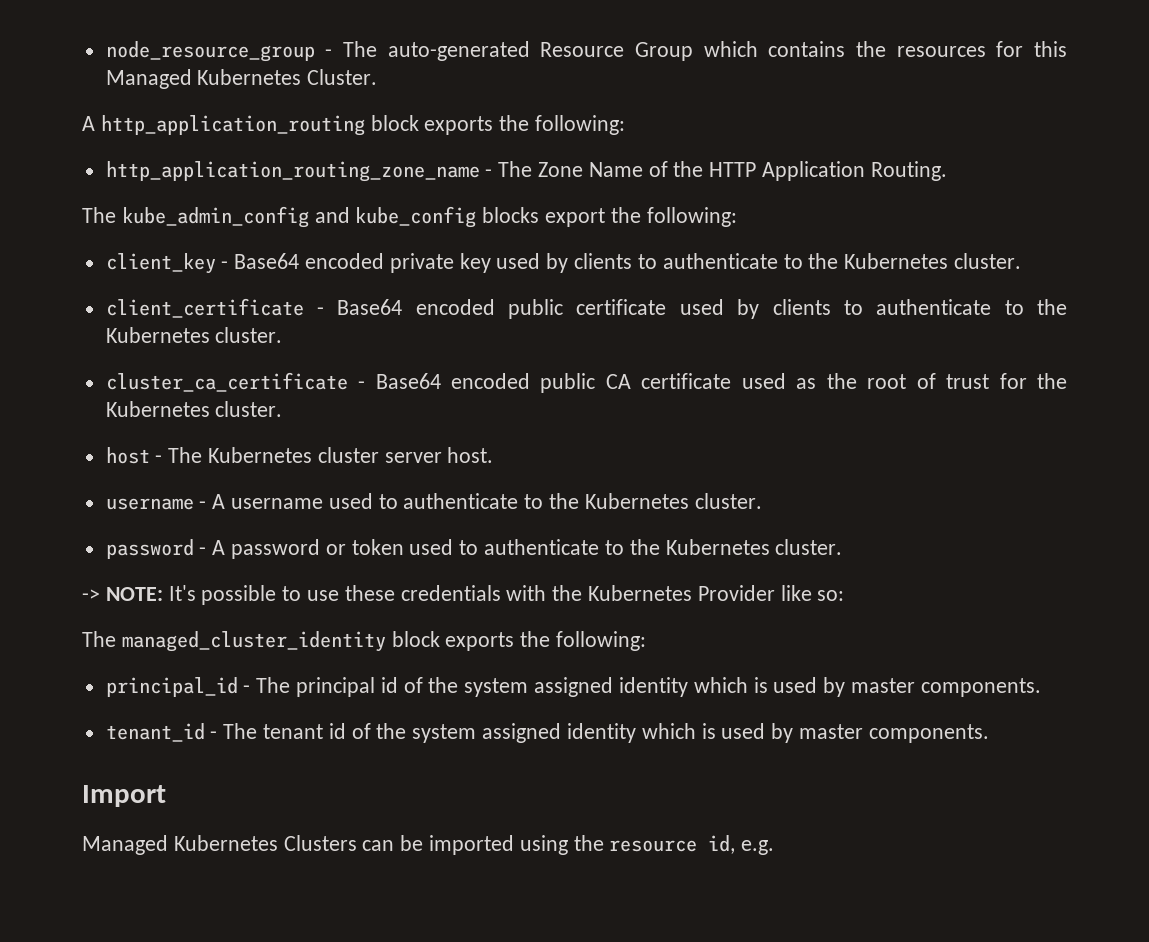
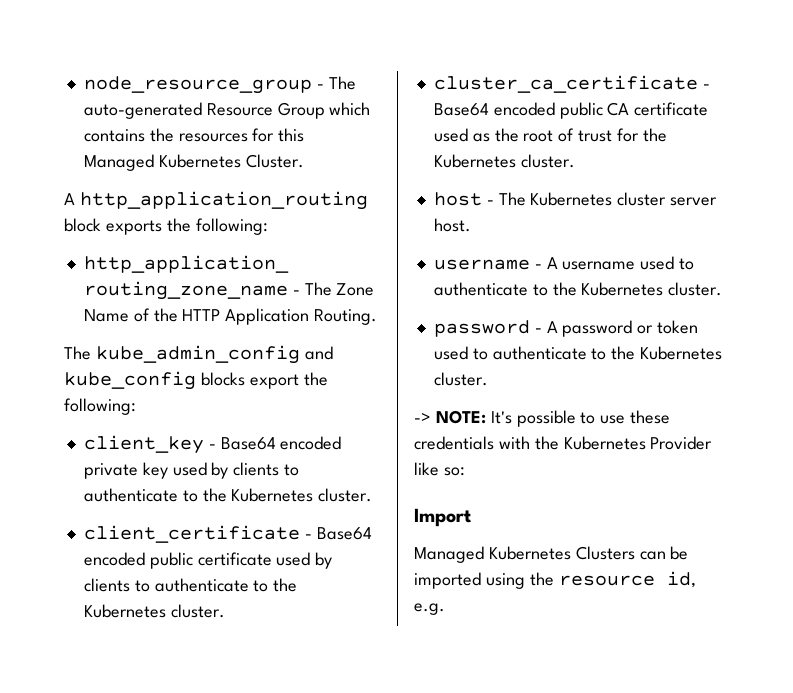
- The managed_cluster_identity block exports the following:
- principal_id - The principal id of the system assigned identity which is used by master components.
- tenant_id - The tenant id of the system assigned identity which is used by master components.

